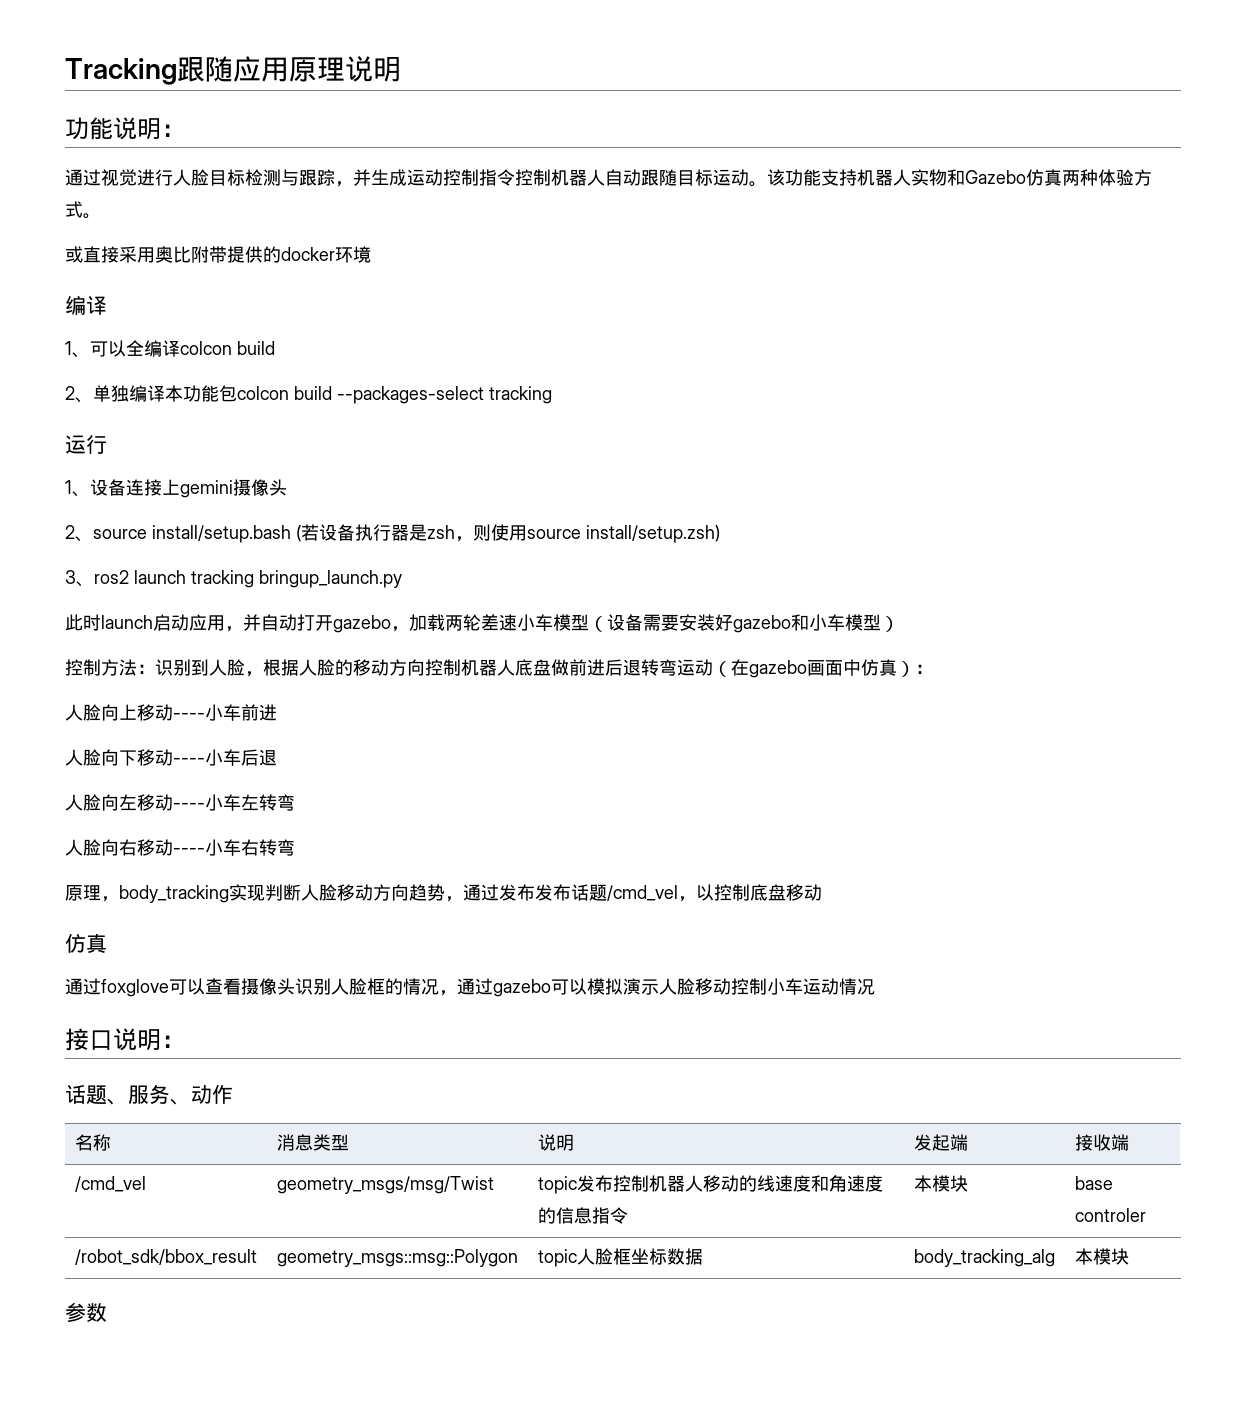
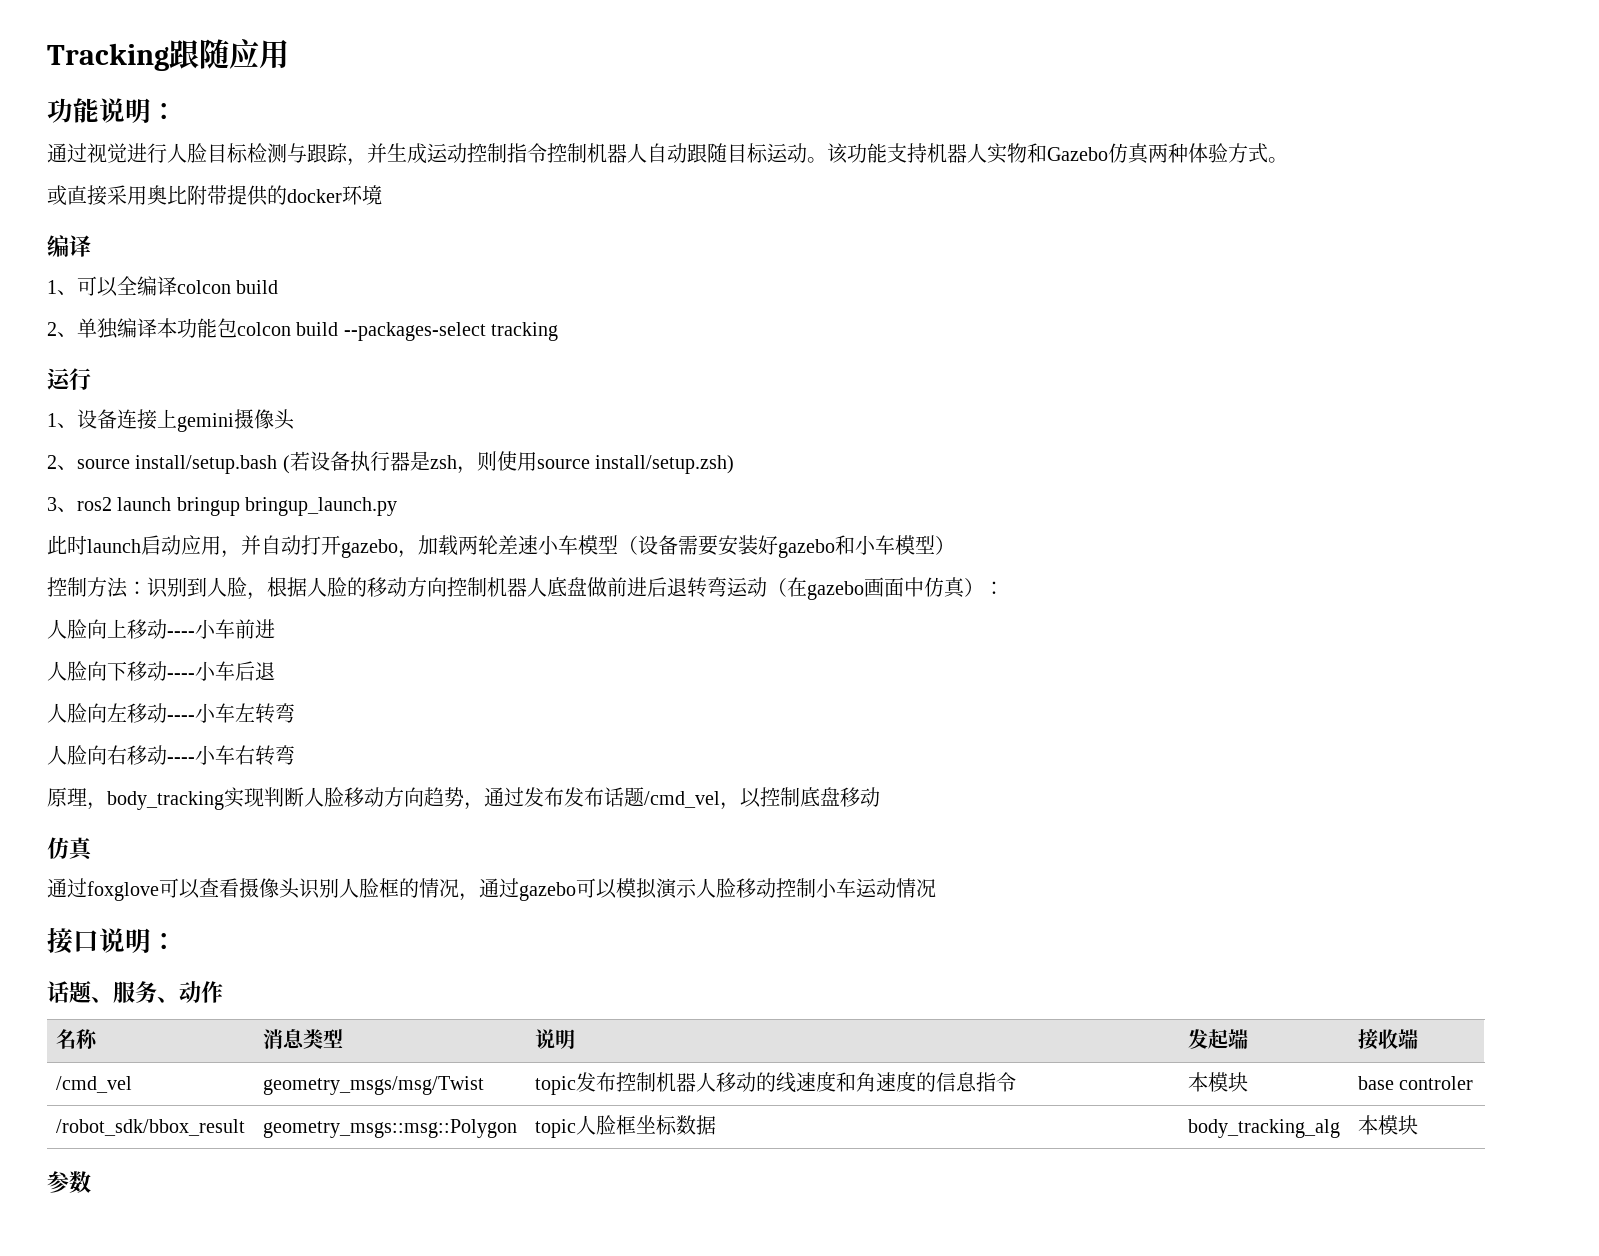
- Tracking跟随应用原理说明
+ Tracking跟随应用
- 3、ros2 launch tracking bringup_launch.py
+ 3、ros2 launch bringup bringup_launch.py

